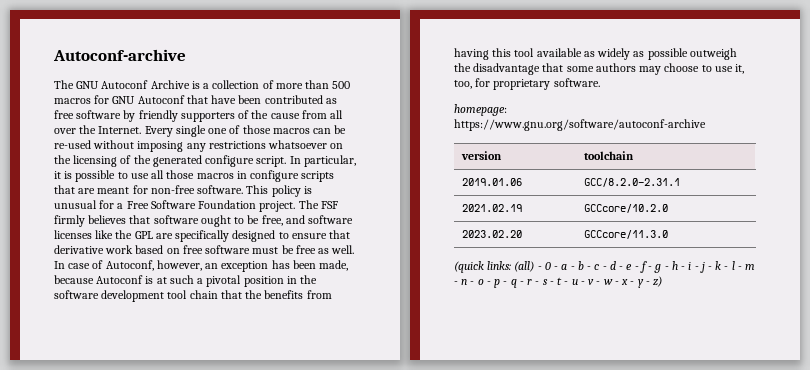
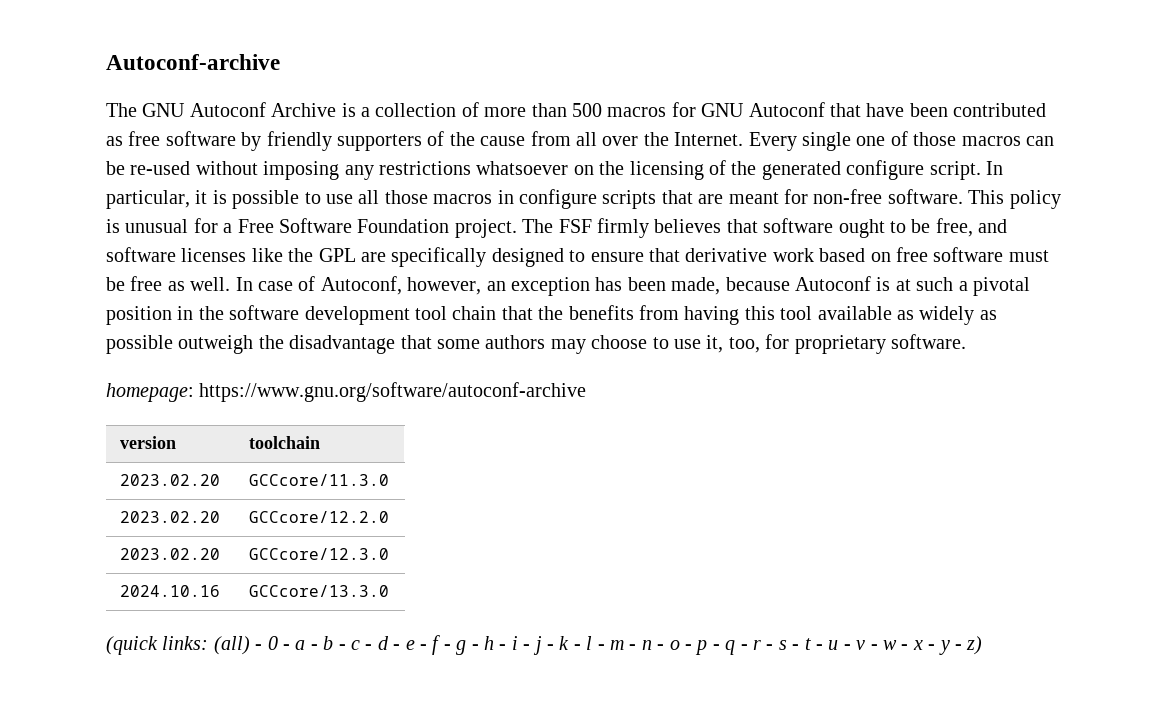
- 2019.01.06 | GCC/8.2.0-2.31.1
- 2021.02.19 | GCCcore/10.2.0
  2023.02.20 | GCCcore/11.3.0
+ 2023.02.20 | GCCcore/12.2.0
+ 2023.02.20 | GCCcore/12.3.0
+ 2024.10.16 | GCCcore/13.3.0

